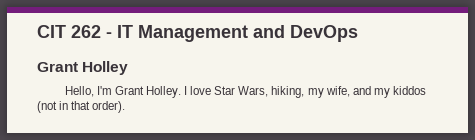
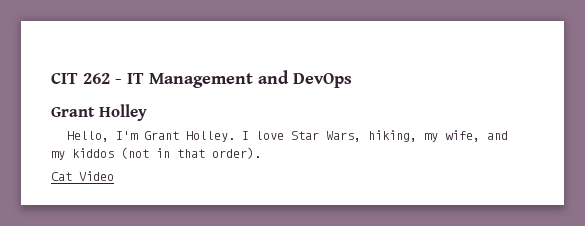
+ Cat Video

